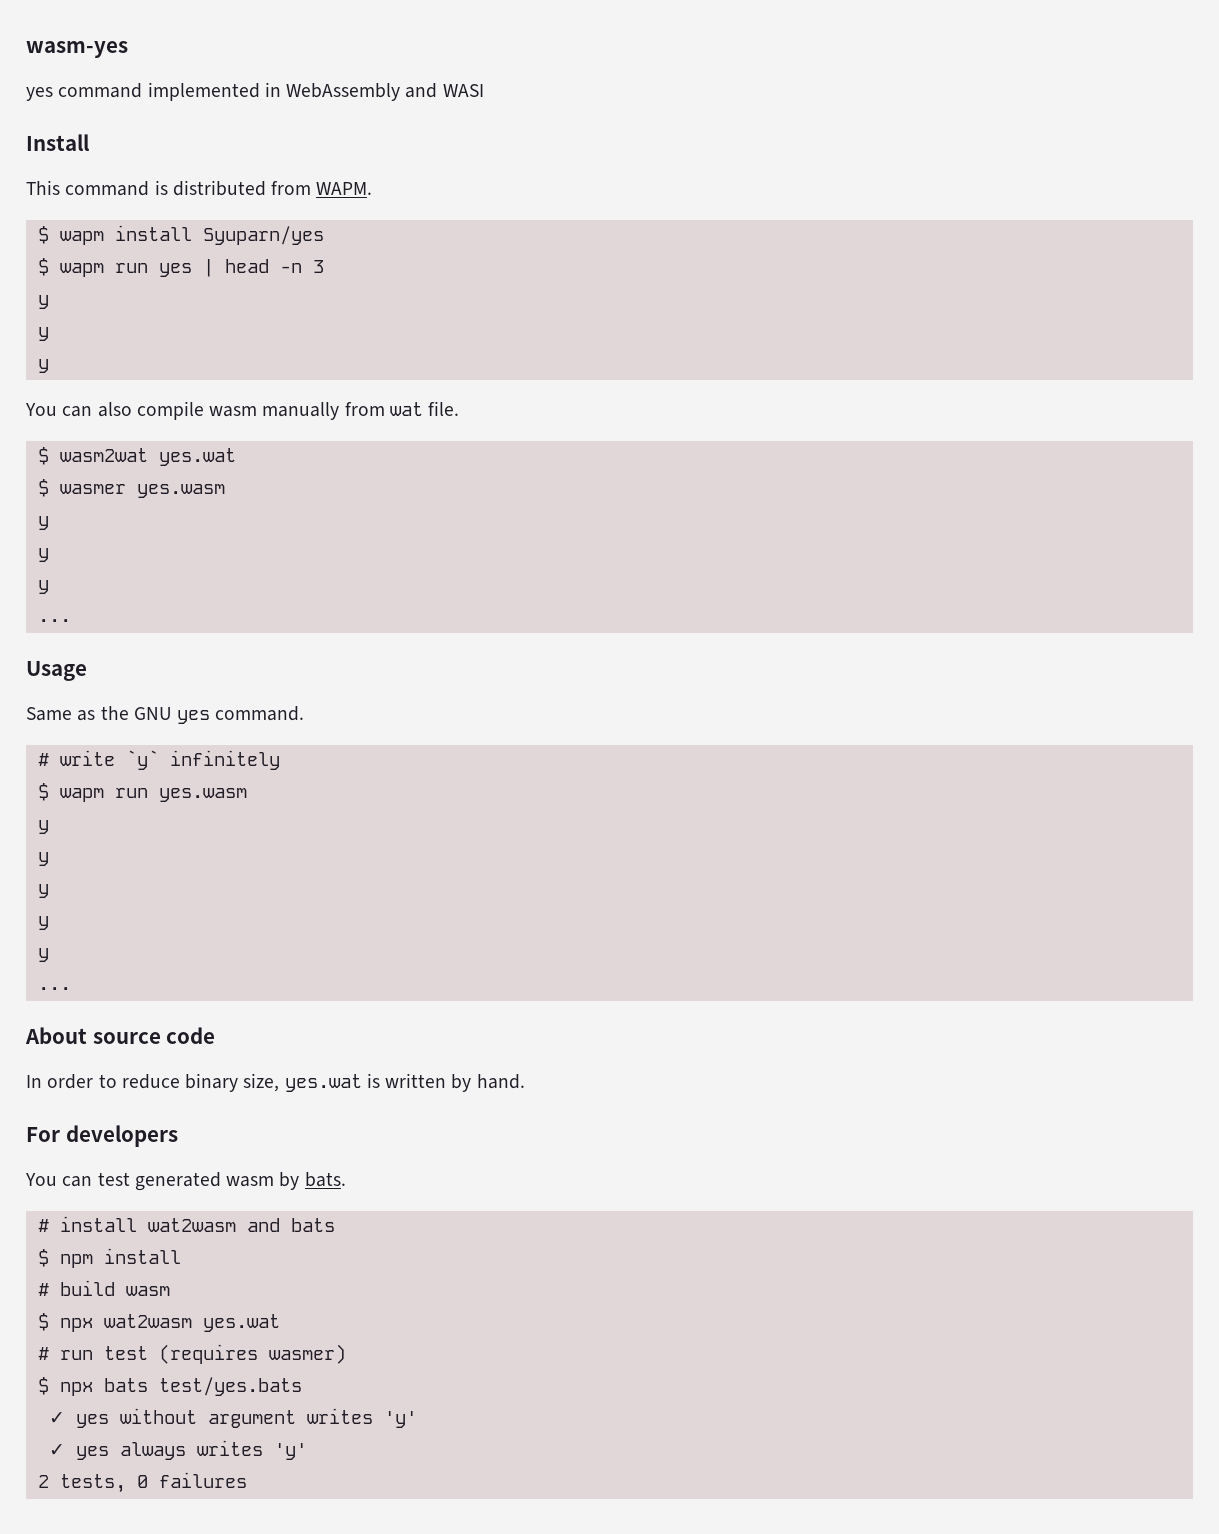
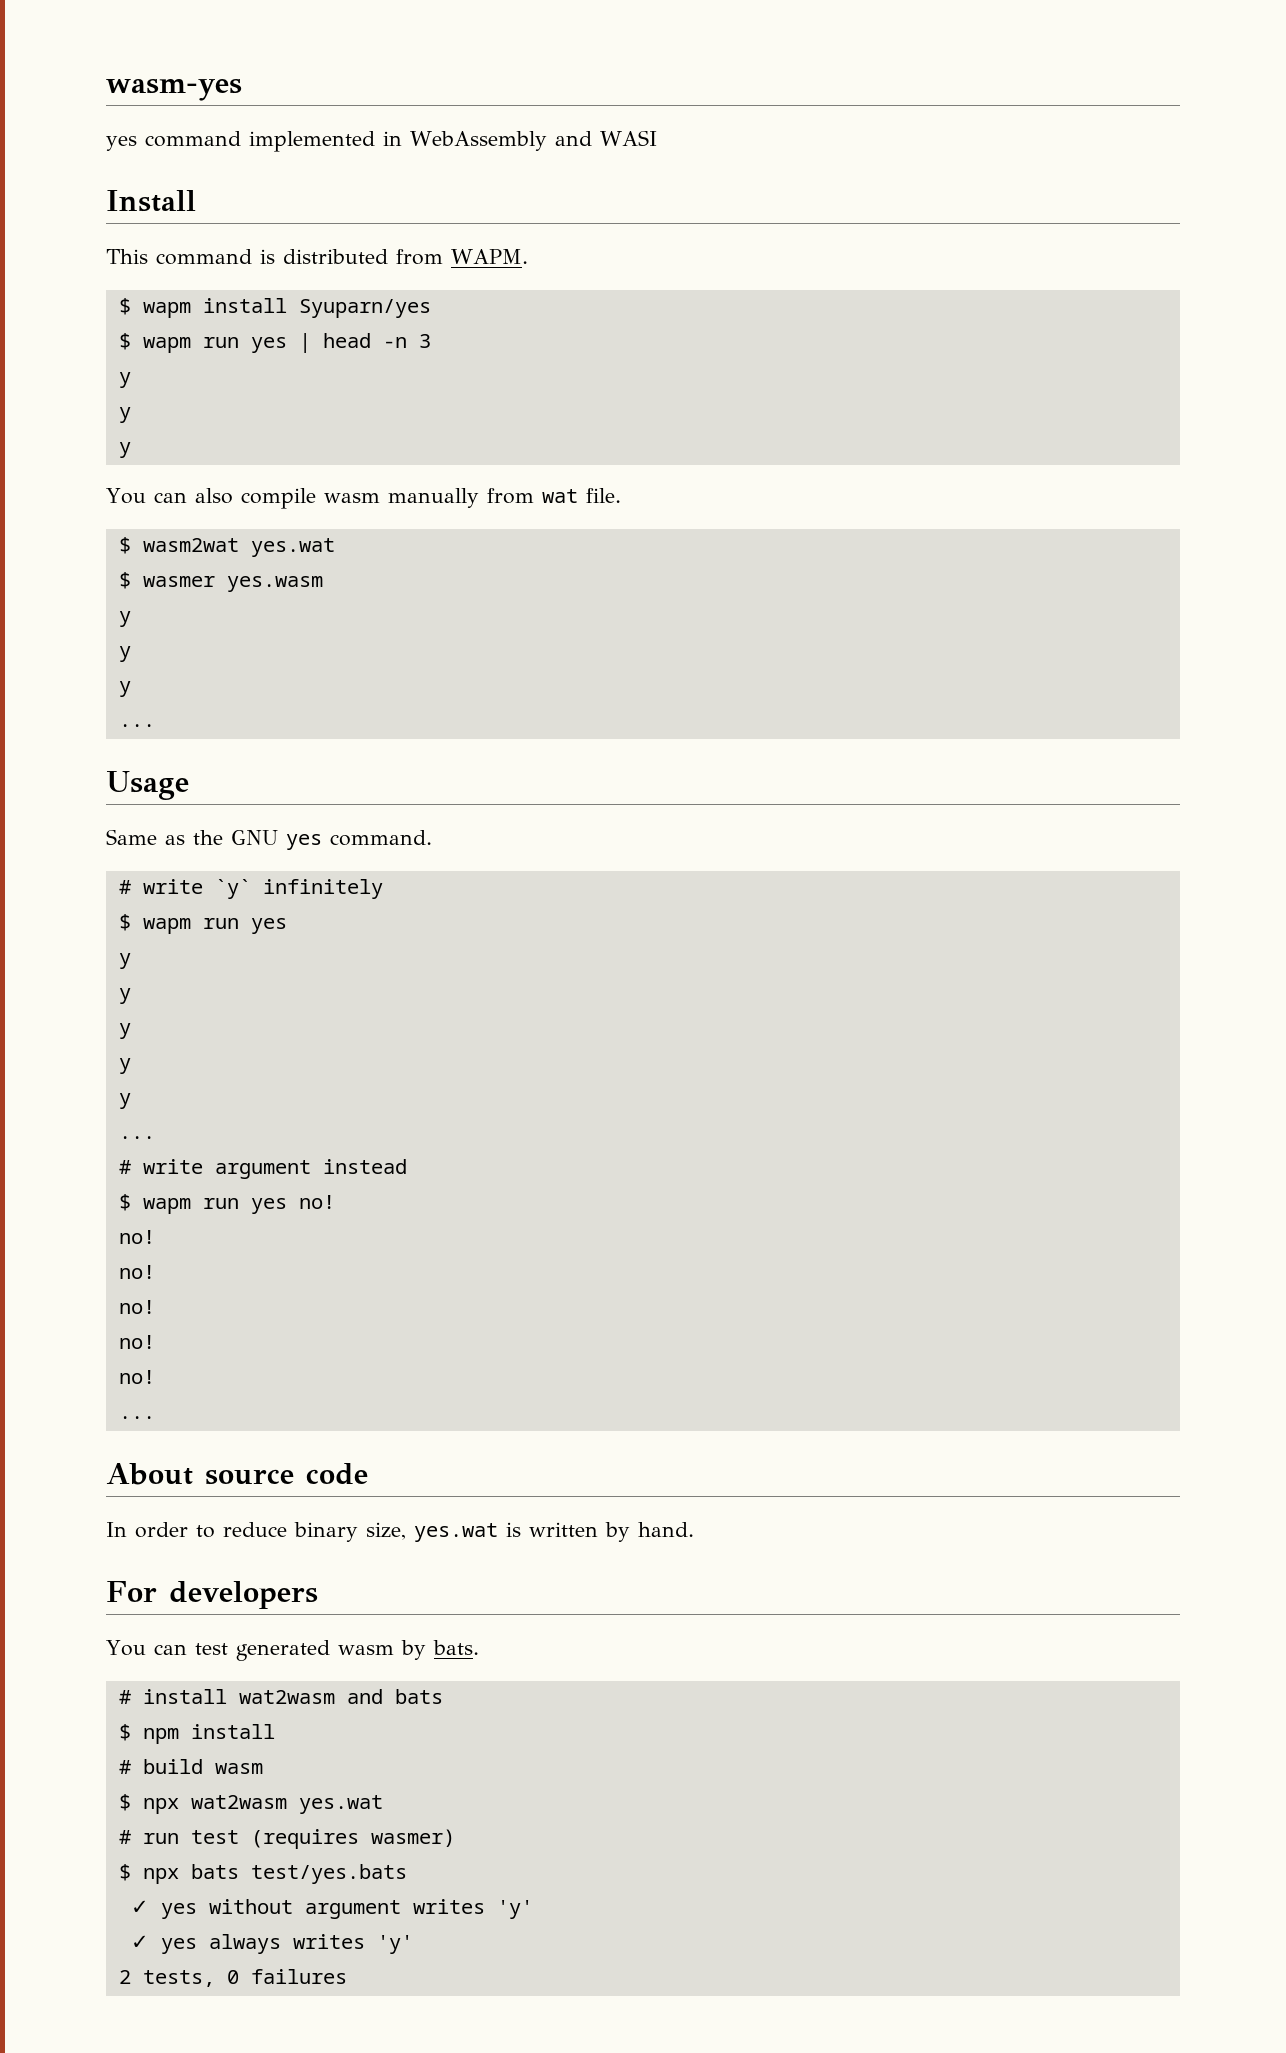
  # write `y` infinitely
- $ wapm run yes.wasm
+ $ wapm run yes
+ # write argument instead
+ $ wapm run yes no!
+ no!
+ no!
+ no!
+ no!
+ no!
+ ...

